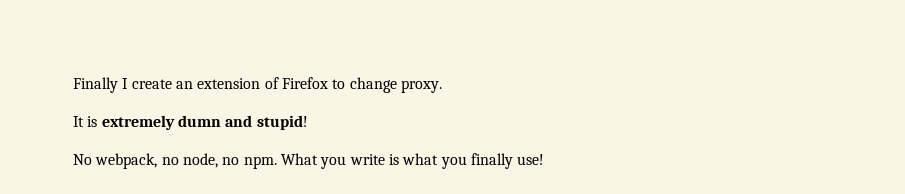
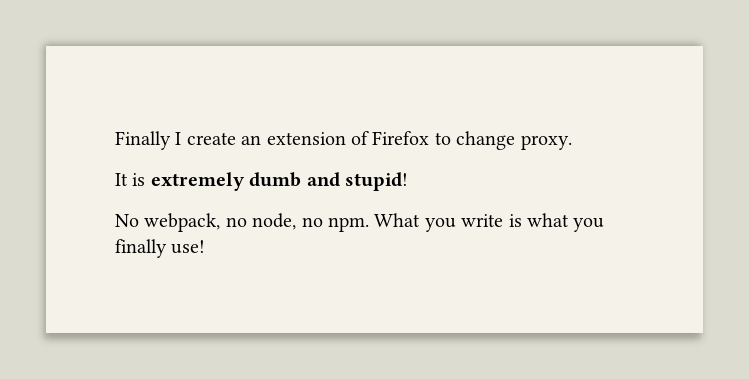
- It is extremely dumn and stupid!
+ It is extremely dumb and stupid!

